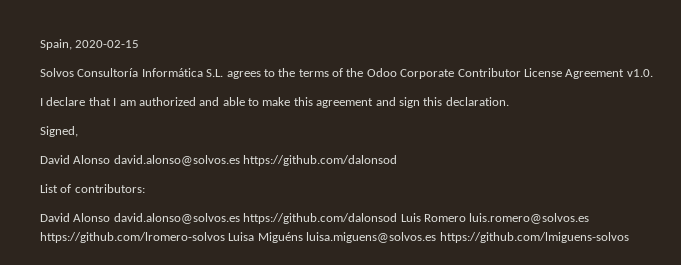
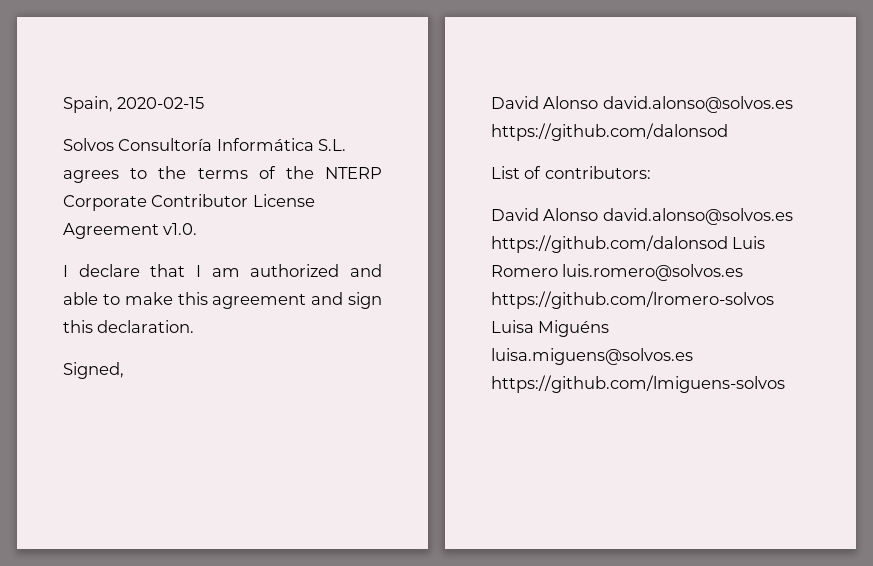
- Solvos Consultoría Informática S.L. agrees to the terms of the Odoo Corporate Contributor License Agreement v1.0.
+ Solvos Consultoría Informática S.L. agrees to the terms of the NTERP Corporate Contributor License Agreement v1.0.

